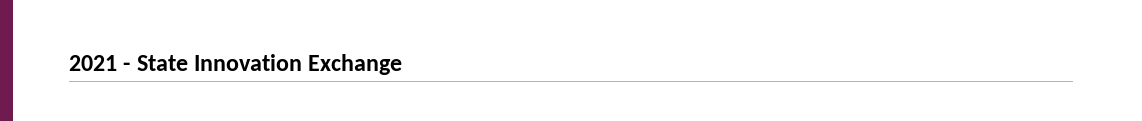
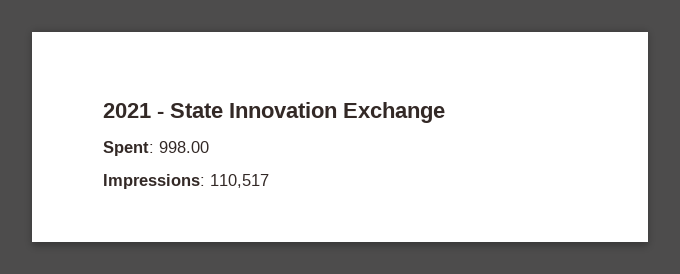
+ Spent: 998.00
+ Impressions: 110,517

